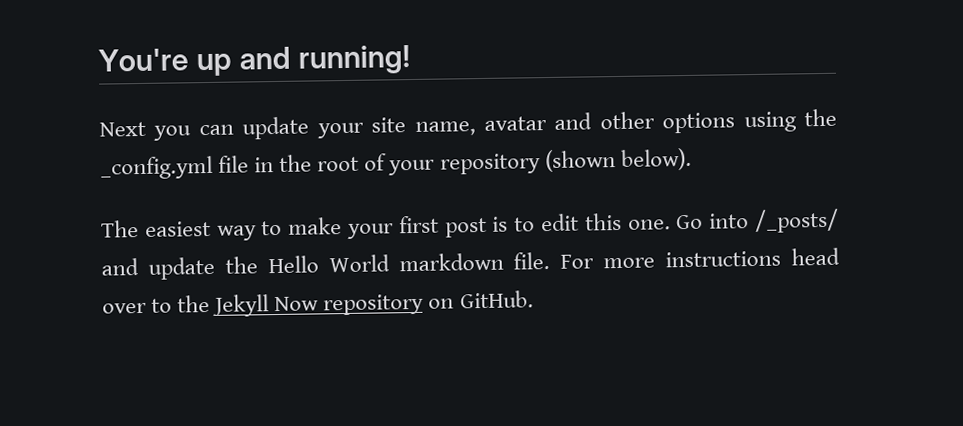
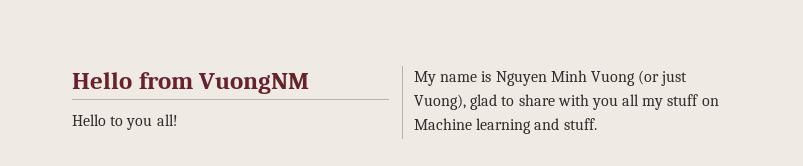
- You're up and running!
- Next you can update your site name, avatar and other options using the _config.yml file in the root of your repository (shown below).
- The easiest way to make your first post is to edit this one. Go into /_posts/ and update the Hello World markdown file. For more instructions head over to the Jekyll Now repository on GitHub.
+ Hello from VuongNM
+ Hello to you all!
+ My name is Nguyen Minh Vuong (or just Vuong), glad to share with you all my stuff on Machine learning and stuff.

